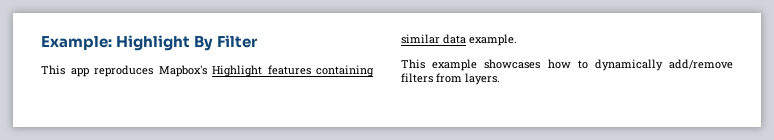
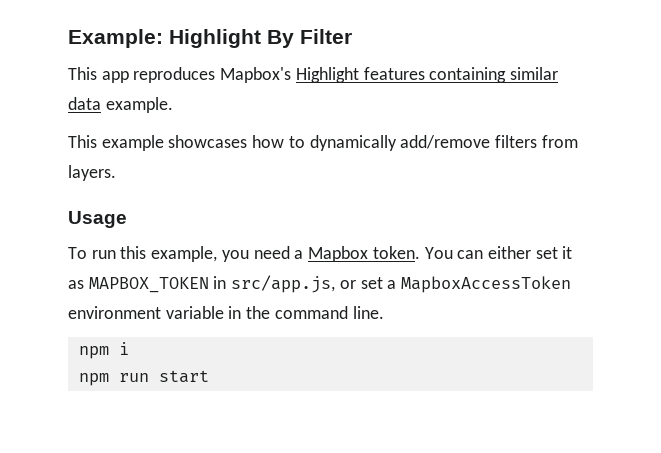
+ Usage
+ To run this example, you need a Mapbox token. You can either set it as MAPBOX_TOKEN in src/app.js, or set a MapboxAccessToken environment variable in the command line.
+ npm i
+ npm run start

